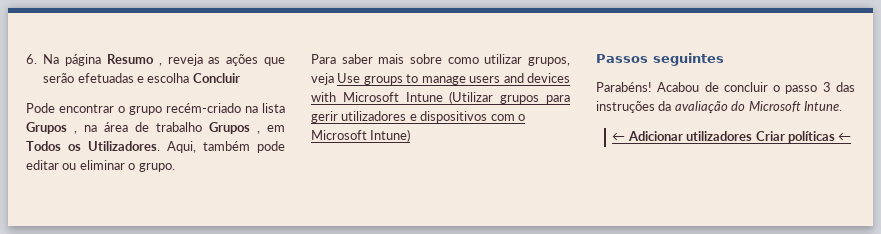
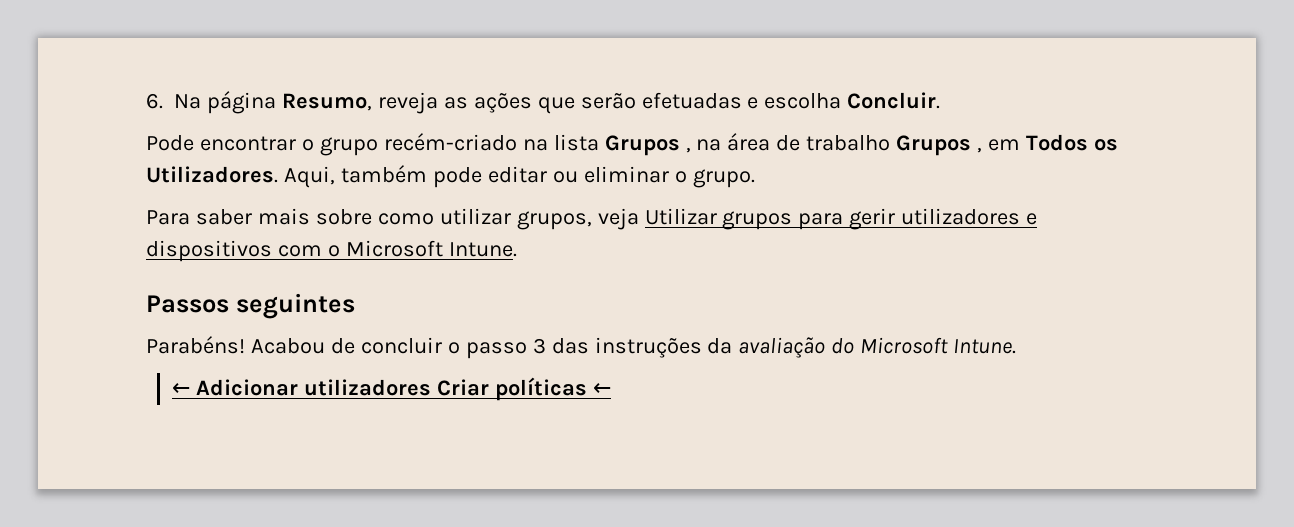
- 6. Na página Resumo , reveja as ações que serão efetuadas e escolha Concluir
+ 6. Na página Resumo, reveja as ações que serão efetuadas e escolha Concluir.
- Para saber mais sobre como utilizar grupos, veja Use groups to manage users and devices with Microsoft Intune (Utilizar grupos para gerir utilizadores e dispositivos com o Microsoft Intune)
+ Para saber mais sobre como utilizar grupos, veja Utilizar grupos para gerir utilizadores e dispositivos com o Microsoft Intune.

